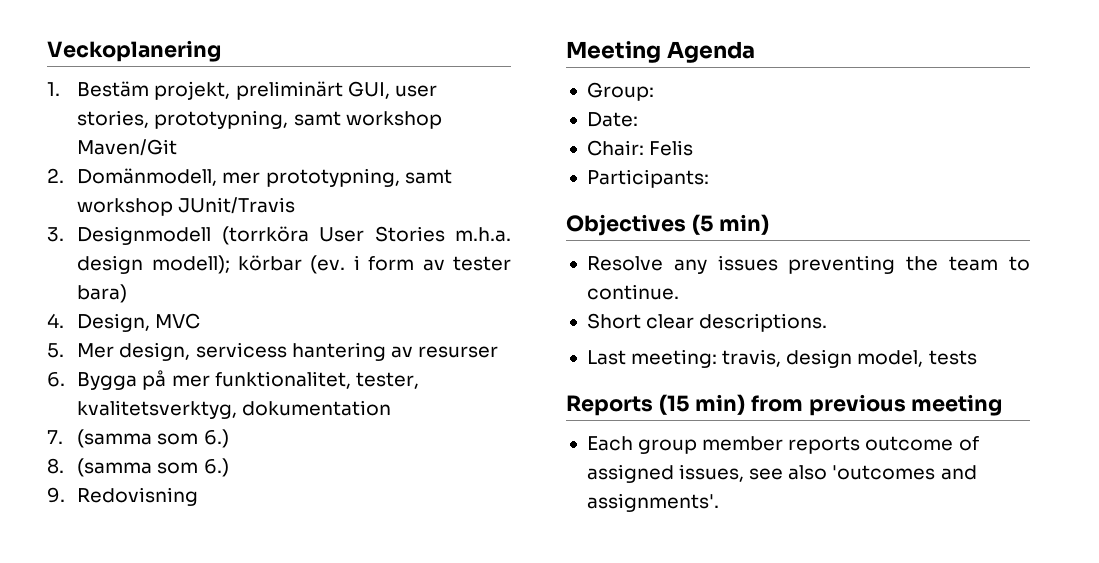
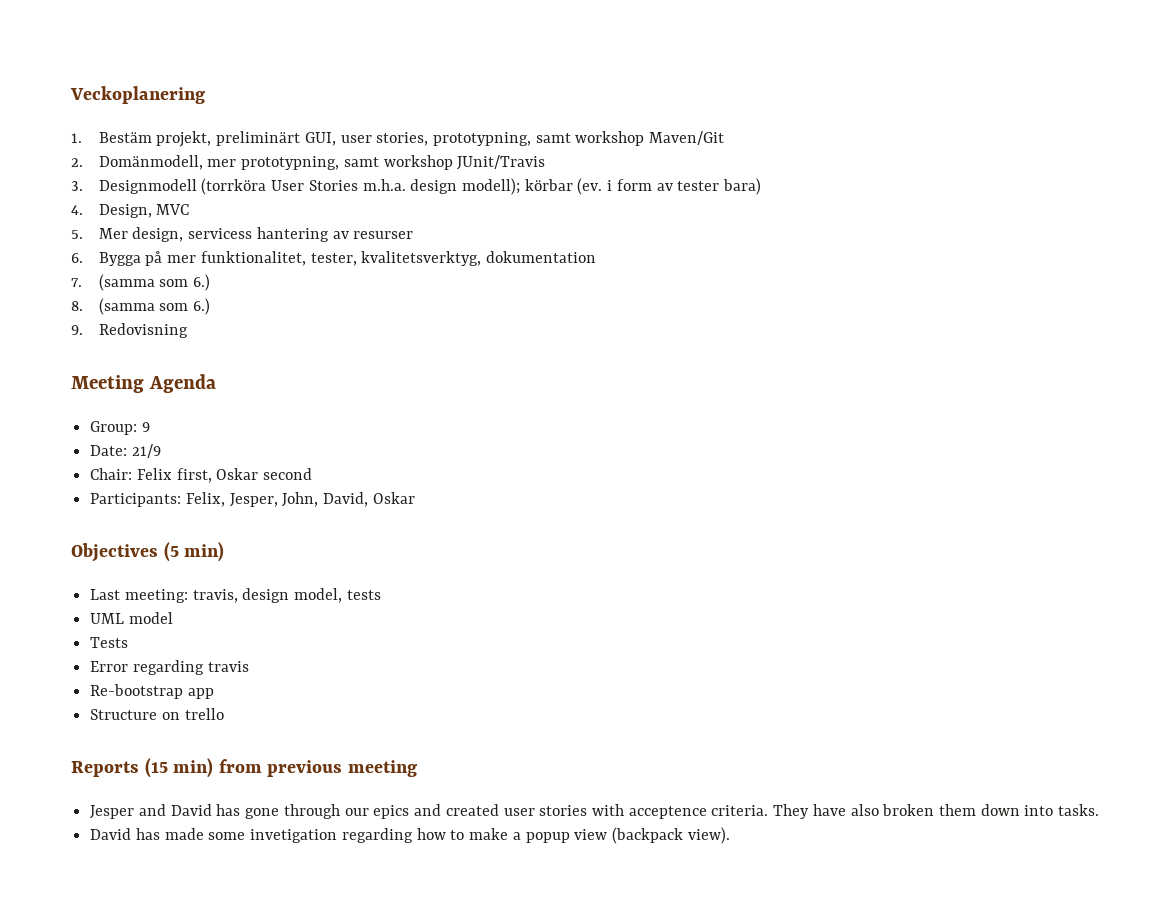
- Group:
+ Group: 9
- Date:
+ Date: 21/9
- Chair: Felis
- Participants:
+ Chair: Felix first, Oskar second
+ Participants: Felix, Jesper, John, David, Oskar
  Objectives (5 min)
- Resolve any issues preventing the team to continue.
- Short clear descriptions.
+ UML model
+ Tests
+ Error regarding travis
+ Re-bootstrap app
+ Structure on trello
- Each group member reports outcome of assigned issues, see also 'outcomes and assignments'.
+ Jesper and David has gone through our epics and created user stories with acceptence criteria. They have also broken them down into tasks.
+ David has made some invetigation regarding how to make a popup view (backpack view).

